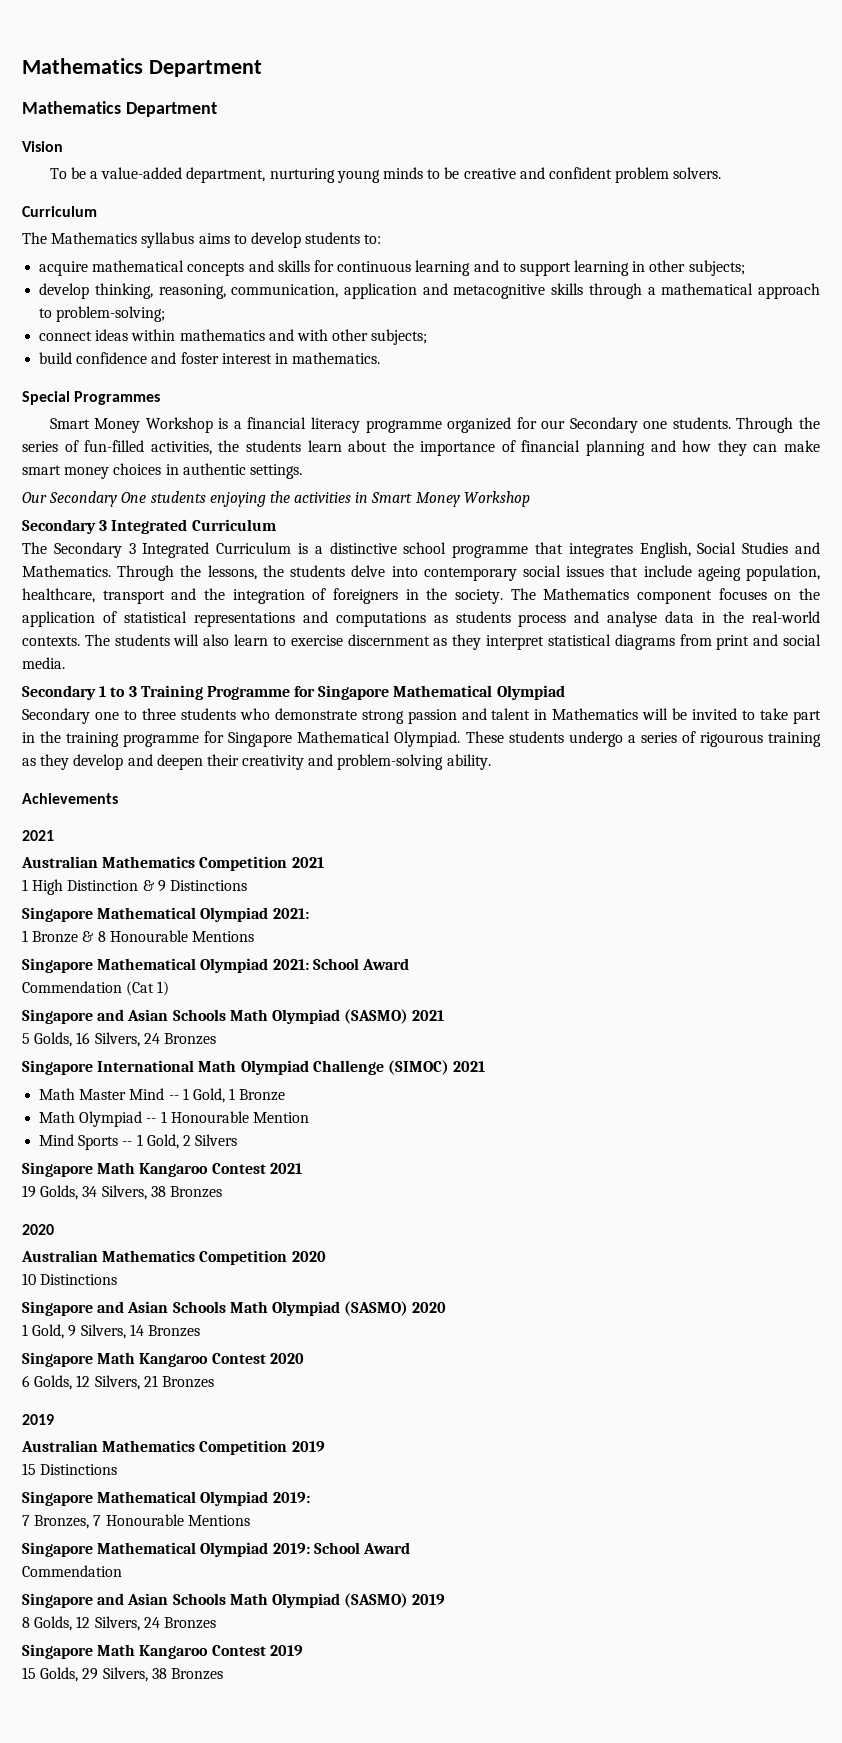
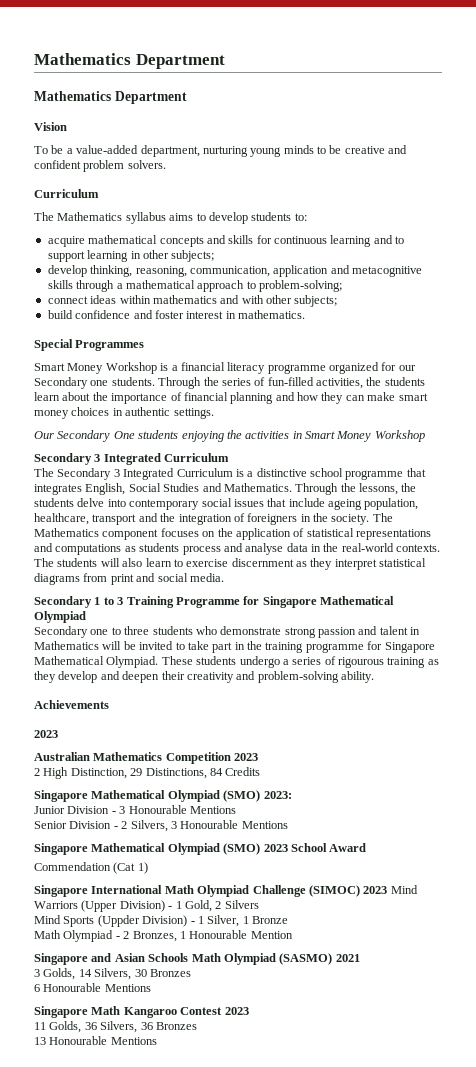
  Achievements
- 2021
- Australian Mathematics Competition 2021
- 1 High Distinction & 9 Distinctions
- Singapore Mathematical Olympiad 2021:
- 1 Bronze & 8 Honourable Mentions
- Singapore Mathematical Olympiad 2021: School Award
+ 2023
+ Australian Mathematics Competition 2023
+ 2 High Distinction, 29 Distinctions, 84 Credits
+ Singapore Mathematical Olympiad (SMO) 2023:
+ Junior Division - 3 Honourable Mentions
+ Senior Division - 2 Silvers, 3 Honourable Mentions
+ Singapore Mathematical Olympiad (SMO) 2023 School Award
+ Singapore International Math Olympiad Challenge (SIMOC) 2023 Mind Warriors (Upper Division) - 1 Gold, 2 Silvers
+ Mind Sports (Uppder Division) - 1 Silver, 1 Bronze
+ Math Olympiad - 2 Bronzes, 1 Honourable Mention
- 5 Golds, 16 Silvers, 24 Bronzes
- Singapore International Math Olympiad Challenge (SIMOC) 2021
- Math Master Mind -- 1 Gold, 1 Bronze
- Math Olympiad -- 1 Honourable Mention
- Mind Sports -- 1 Gold, 2 Silvers
- Singapore Math Kangaroo Contest 2021
- 19 Golds, 34 Silvers, 38 Bronzes
- 2020
- Australian Mathematics Competition 2020
- 10 Distinctions
- Singapore and Asian Schools Math Olympiad (SASMO) 2020
- 1 Gold, 9 Silvers, 14 Bronzes
- Singapore Math Kangaroo Contest 2020
- 6 Golds, 12 Silvers, 21 Bronzes
- 2019
- Australian Mathematics Competition 2019
- 15 Distinctions
- Singapore Mathematical Olympiad 2019:
- 7 Bronzes, 7 Honourable Mentions
- Singapore Mathematical Olympiad 2019: School Award
- Commendation
- Singapore and Asian Schools Math Olympiad (SASMO) 2019
- 8 Golds, 12 Silvers, 24 Bronzes
- Singapore Math Kangaroo Contest 2019
- 15 Golds, 29 Silvers, 38 Bronzes
+ 3 Golds, 14 Silvers, 30 Bronzes
+ 6 Honourable Mentions
+ Singapore Math Kangaroo Contest 2023
+ 11 Golds, 36 Silvers, 36 Bronzes
+ 13 Honourable Mentions

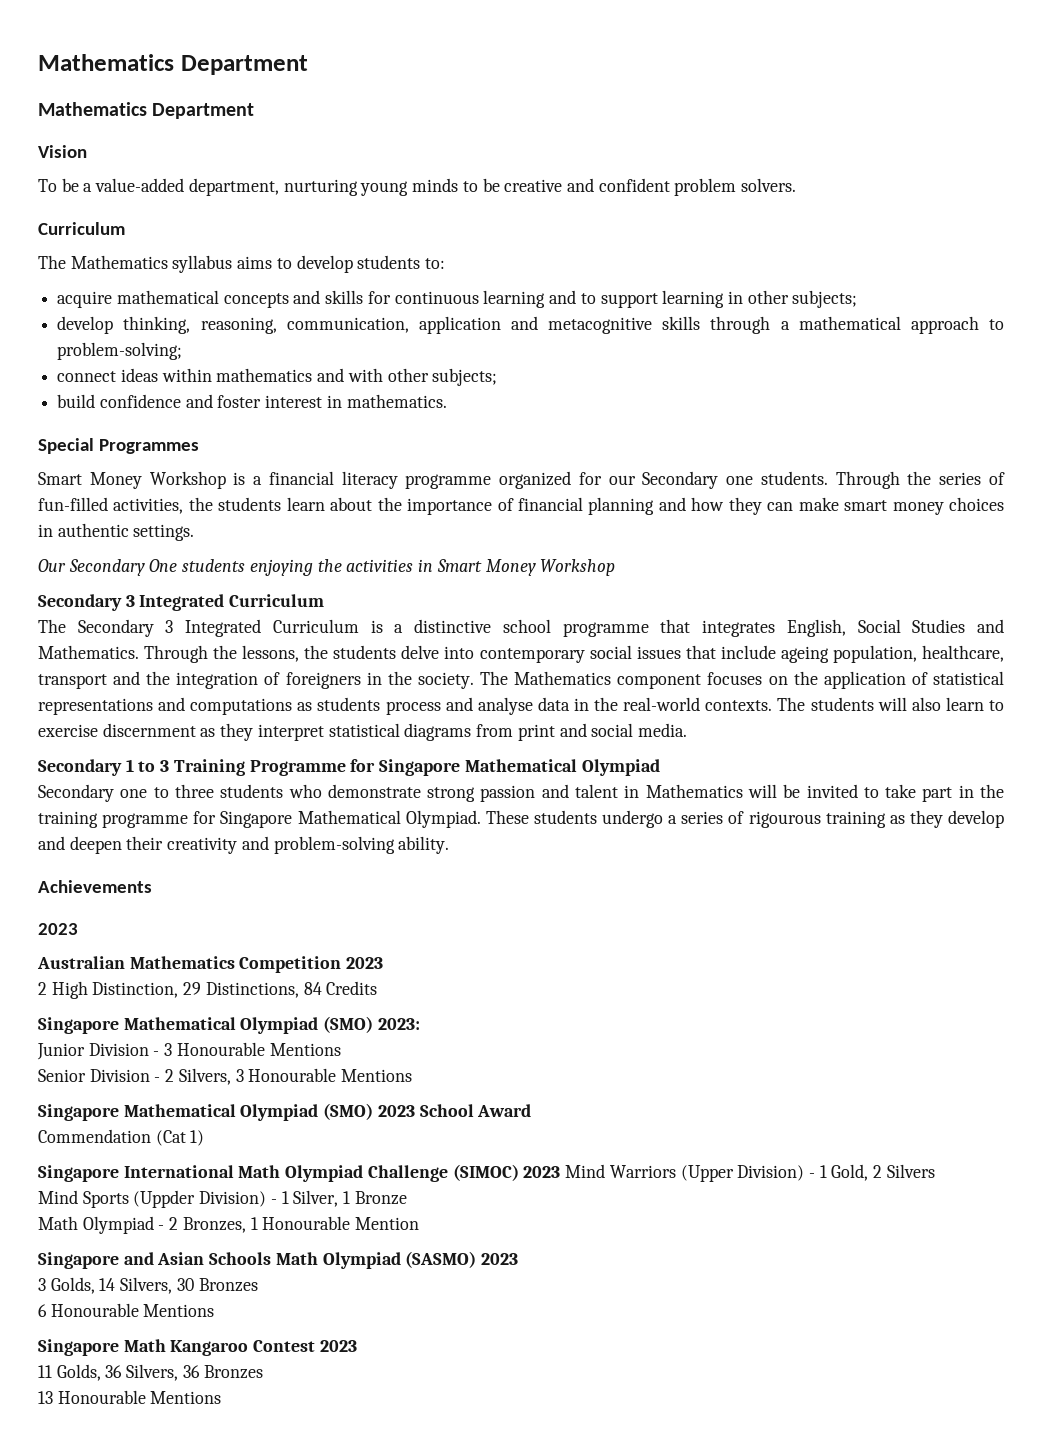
- Singapore and Asian Schools Math Olympiad (SASMO) 2021
+ Singapore and Asian Schools Math Olympiad (SASMO) 2023

